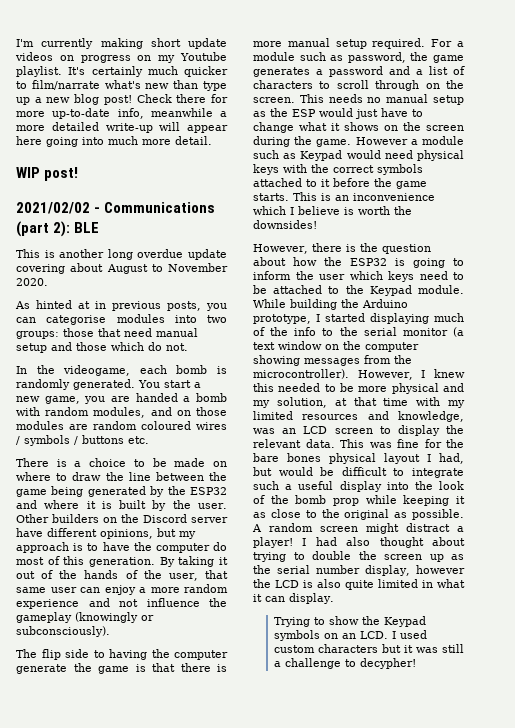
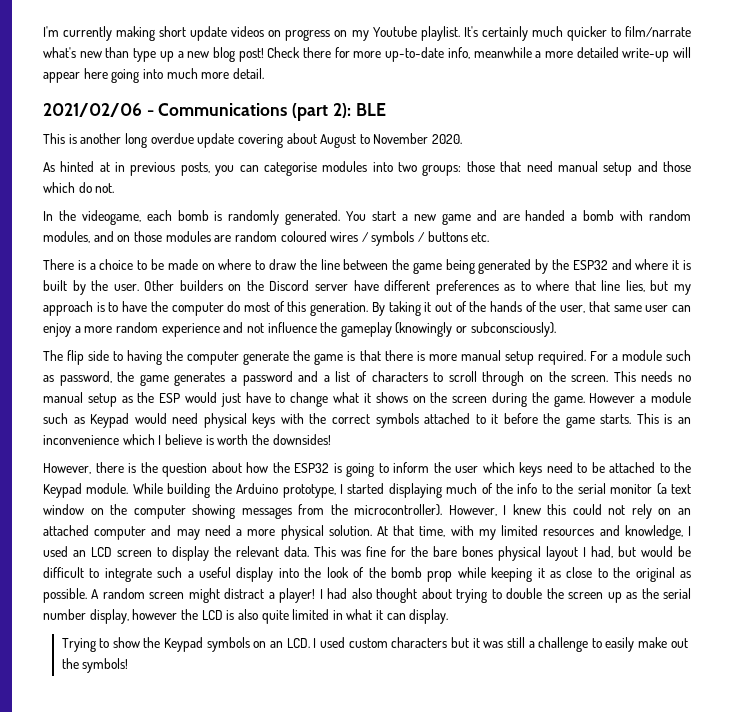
- WIP post!
- 2021/02/02 - Communications (part 2): BLE
+ 2021/02/06 - Communications (part 2): BLE
- You start a new game, you are handed a bomb with random modules, and on those modules are random coloured wires / symbols / buttons etc.
+ You start a new game and are handed a bomb with random modules, and on those modules are random coloured wires / symbols / buttons etc.
- Other builders on the Discord server have different opinions, but my approach is to have the computer do most of this generation.
+ Other builders on the Discord server have different preferences as to where that line lies, but my approach is to have the computer do most of this generation.
- However, I knew this needed to be more physical and my solution, at that time with my limited resources and knowledge, was an LCD screen to display the relevant data.
+ However, I knew this could not rely on an attached computer and may need a more physical solution. At that time, with my limited resources and knowledge, I used an LCD screen to display the relevant data.
- Trying to show the Keypad symbols on an LCD. I used custom characters but it was still a challenge to decypher!
+ Trying to show the Keypad symbols on an LCD. I used custom characters but it was still a challenge to easily make out the symbols!

